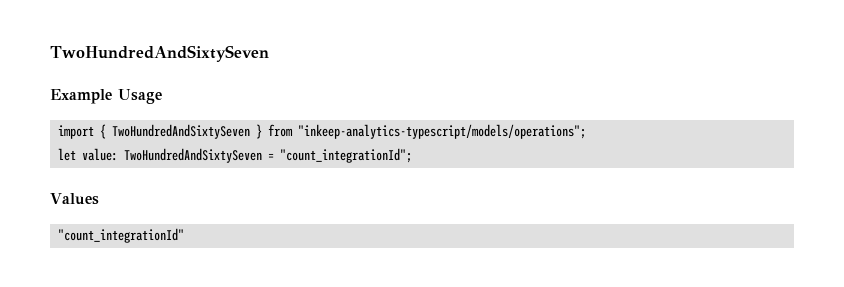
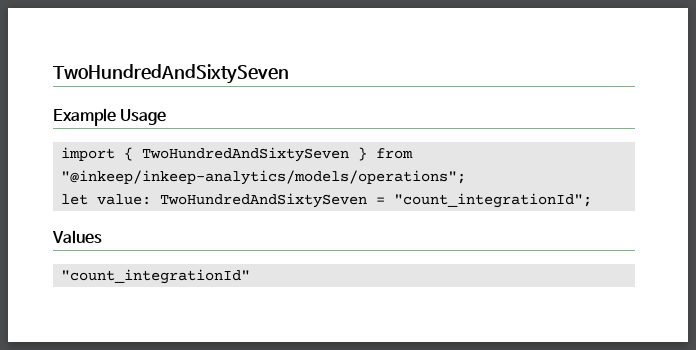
- import { TwoHundredAndSixtySeven } from "inkeep-analytics-typescript/models/operations";
+ import { TwoHundredAndSixtySeven } from "@inkeep/inkeep-analytics/models/operations";

